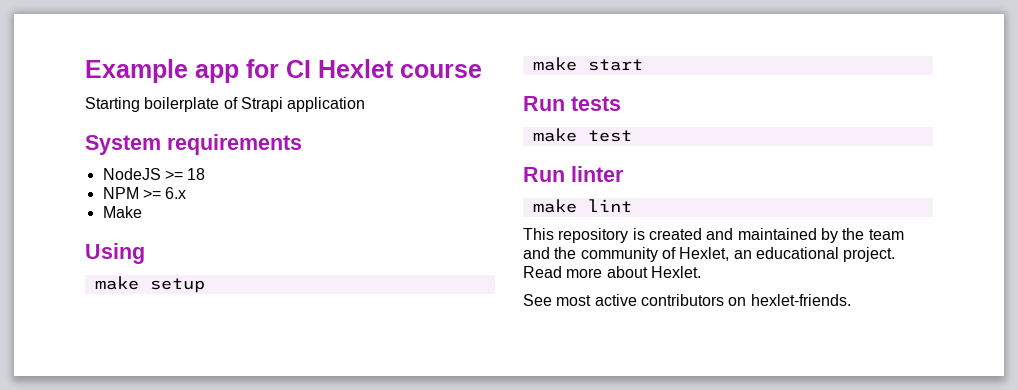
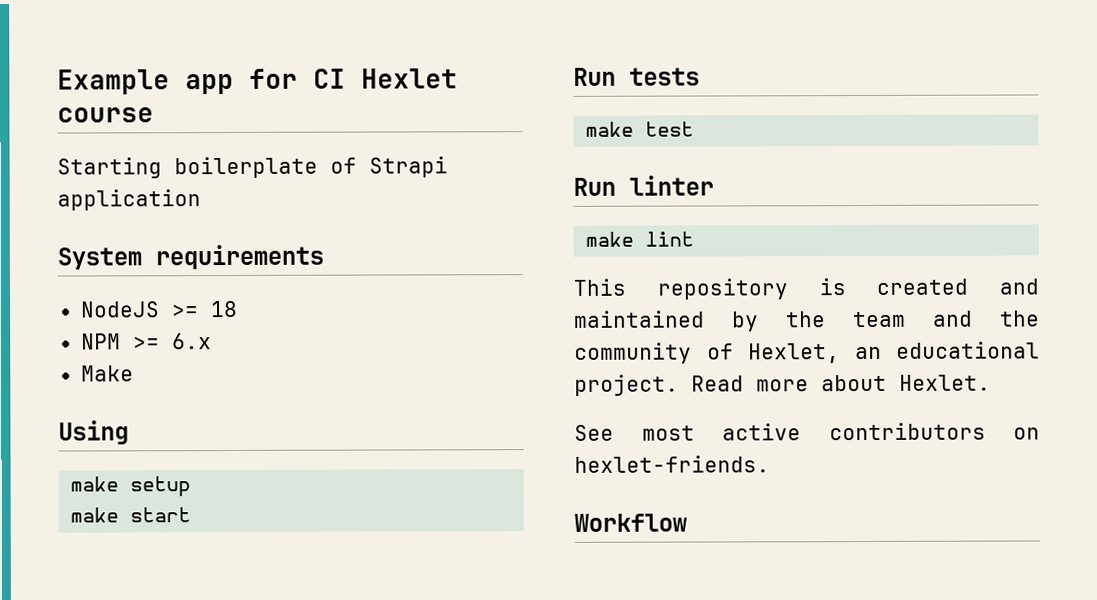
+ Workflow

